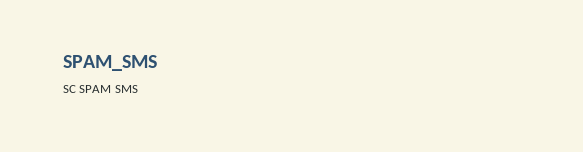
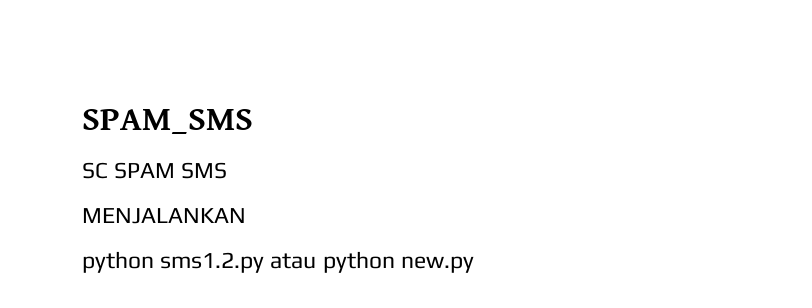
+ MENJALANKAN
+ python sms1.2.py atau python new.py

